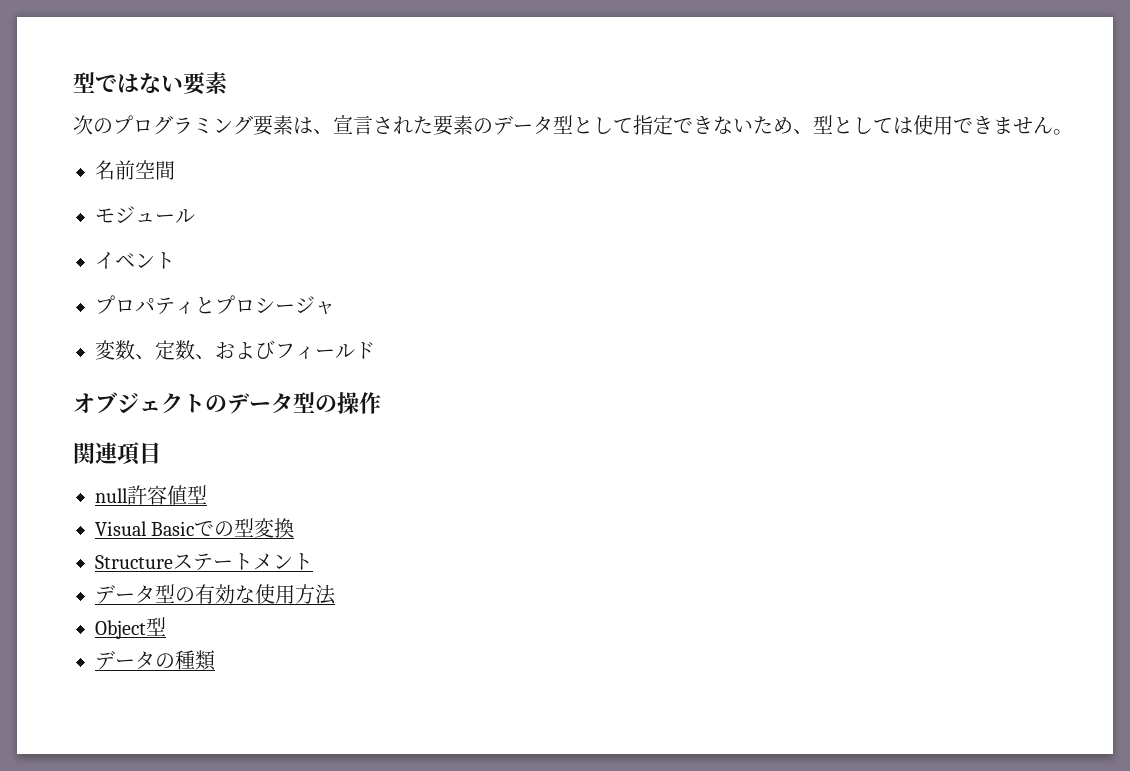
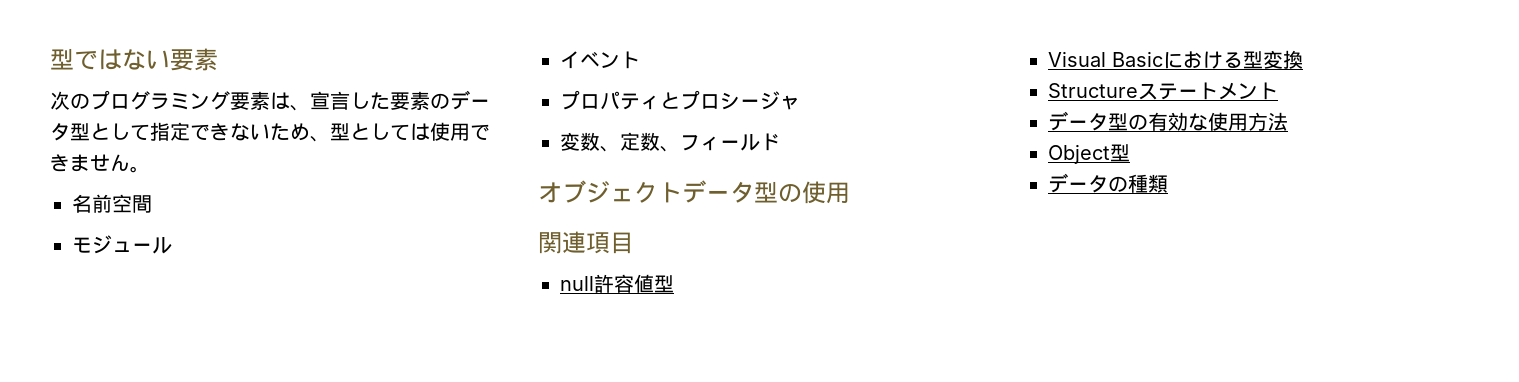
- 次のプログラミング要素は、宣言された要素のデータ型として指定できないため、型としては使用できません。
+ 次のプログラミング要素は、宣言した要素のデータ型として指定できないため、型としては使用できません。
- 変数、定数、およびフィールド
+ 変数、定数、フィールド
- オブジェクトのデータ型の操作
+ オブジェクトデータ型の使用
- Visual Basicでの型変換
+ Visual Basicにおける型変換

